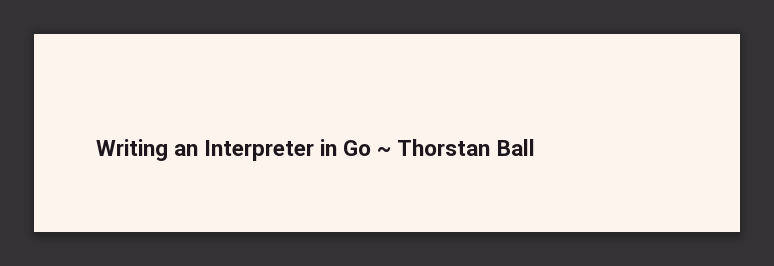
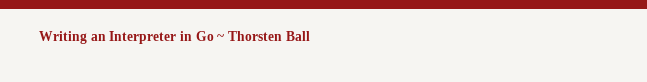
- Writing an Interpreter in Go ~ Thorstan Ball
+ Writing an Interpreter in Go ~ Thorsten Ball

